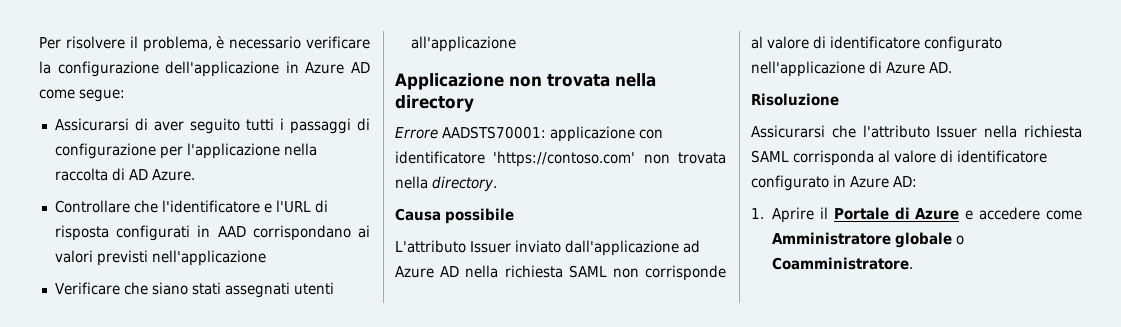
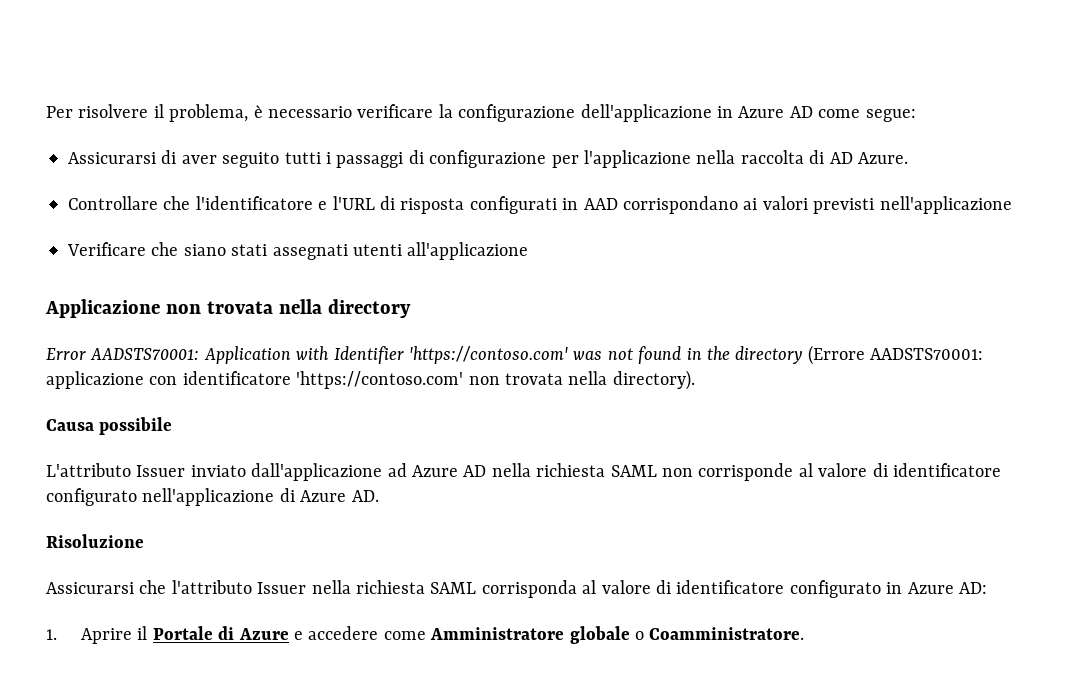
- Errore AADSTS70001: applicazione con identificatore 'https://contoso.com' non trovata nella directory.
+ Error AADSTS70001: Application with Identifier 'https://contoso.com' was not found in the directory (Errore AADSTS70001: applicazione con identificatore 'https://contoso.com' non trovata nella directory).

